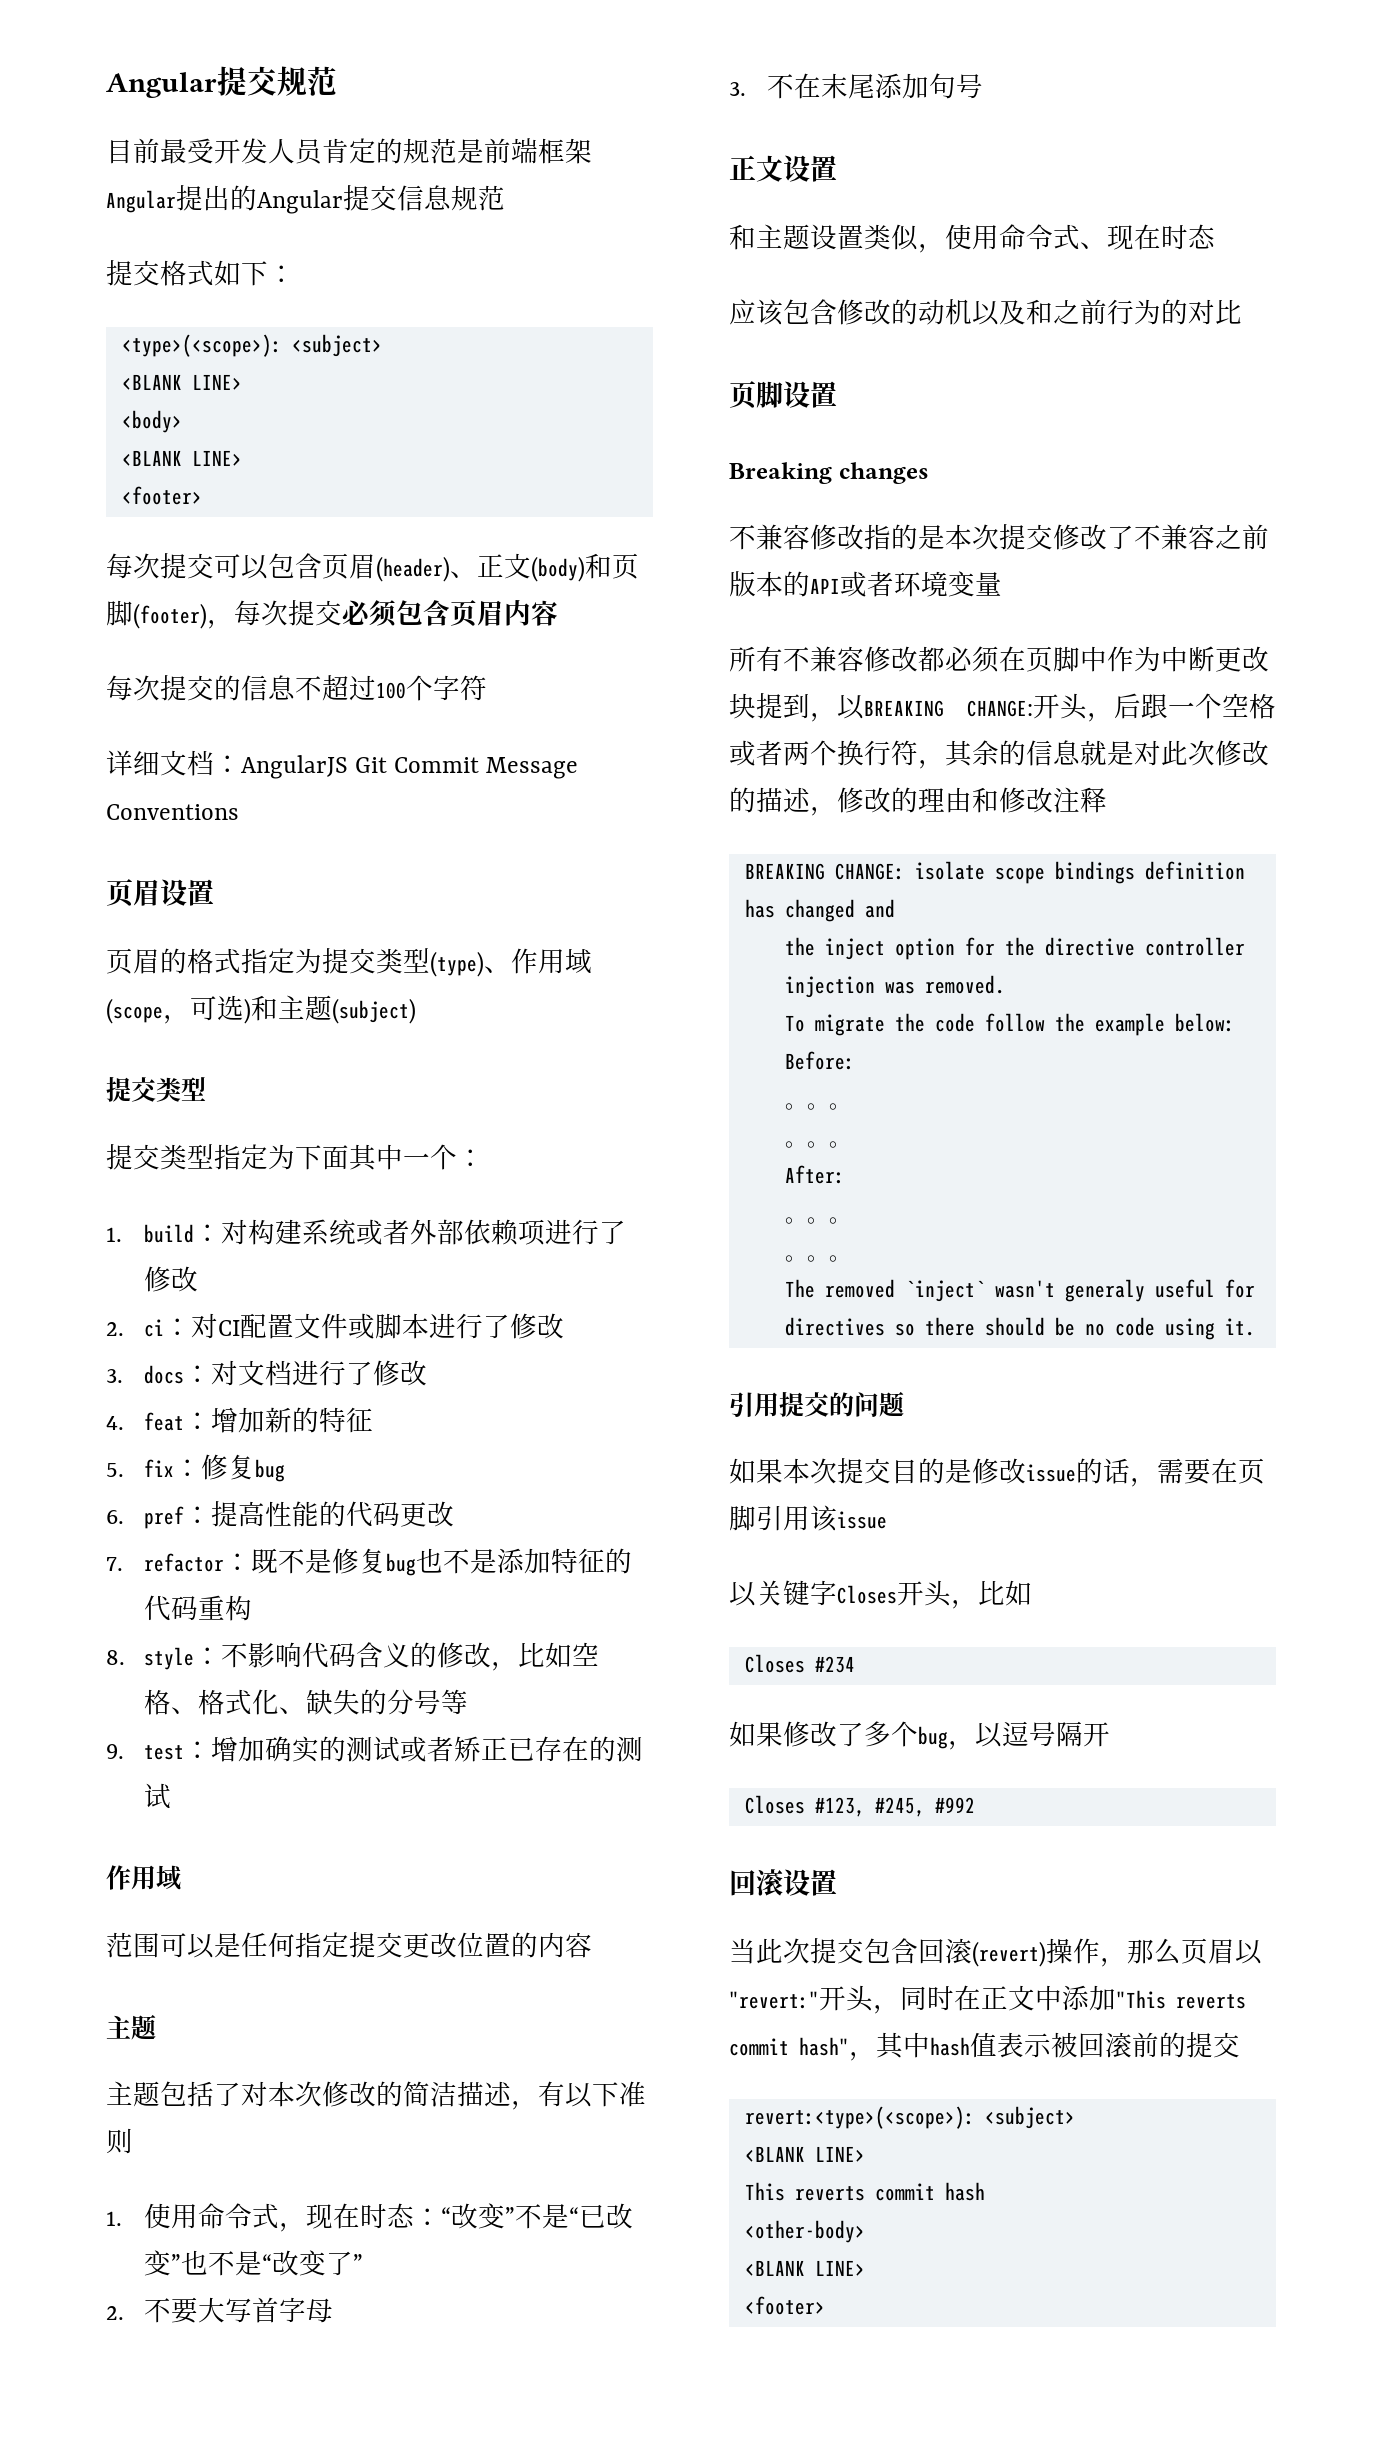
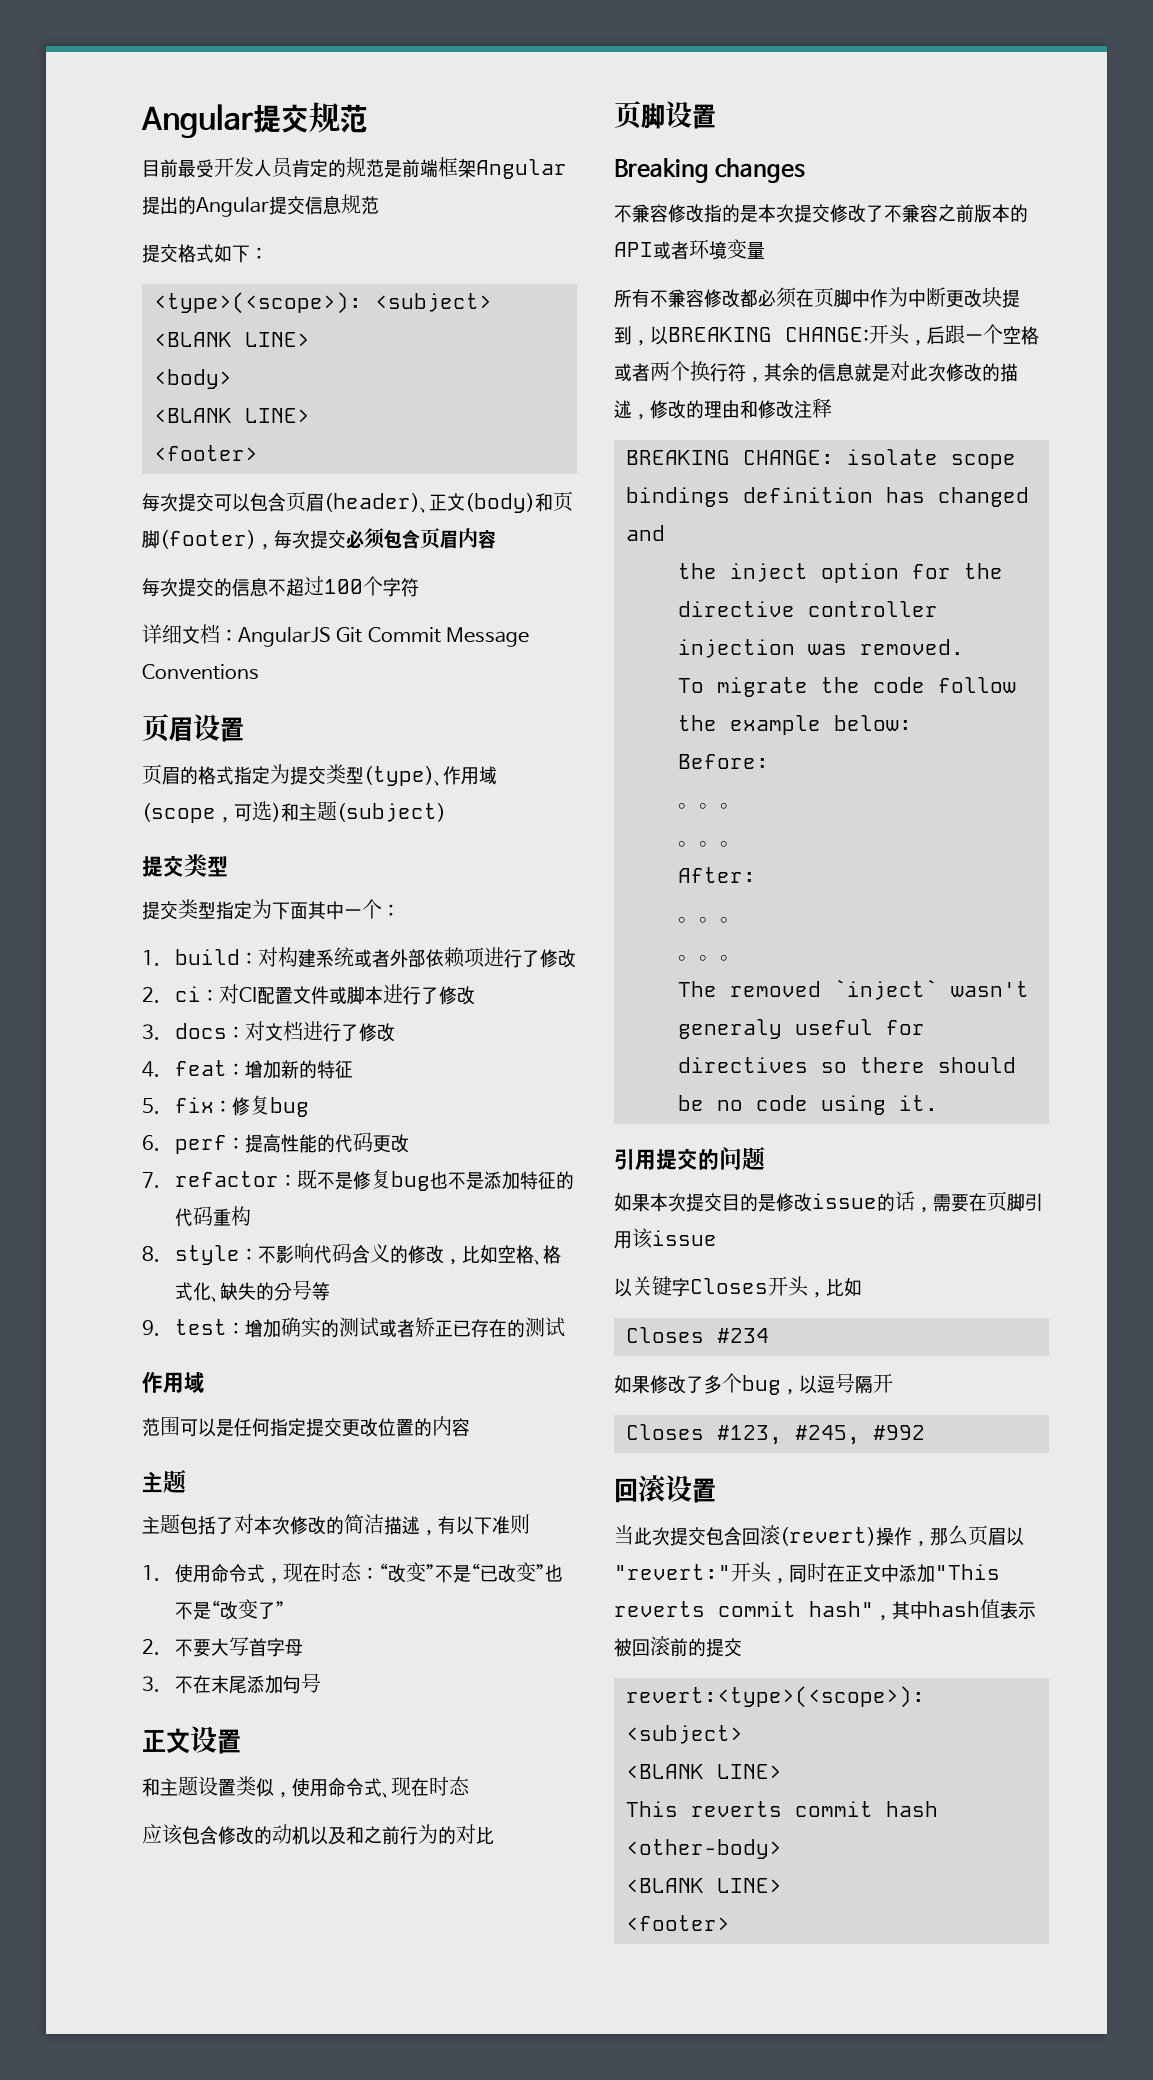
- 6. pref：提高性能的代码更改
+ 6. perf：提高性能的代码更改

